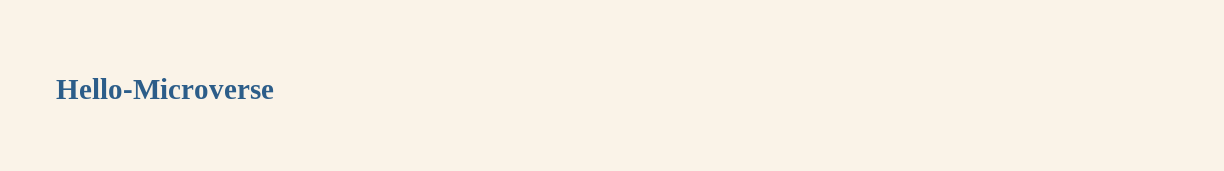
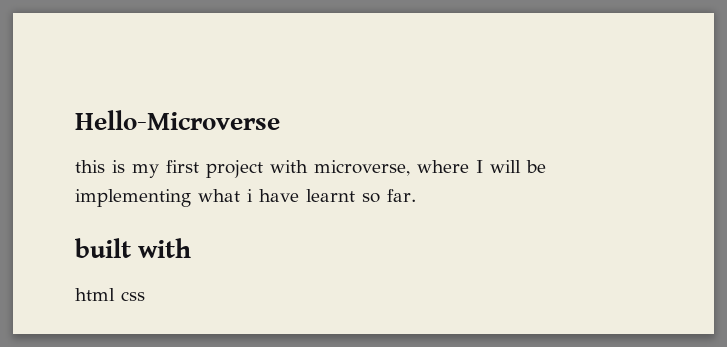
+ this is my first project with microverse, where I will be implementing what i have learnt so far.
+ built with
+ html css

